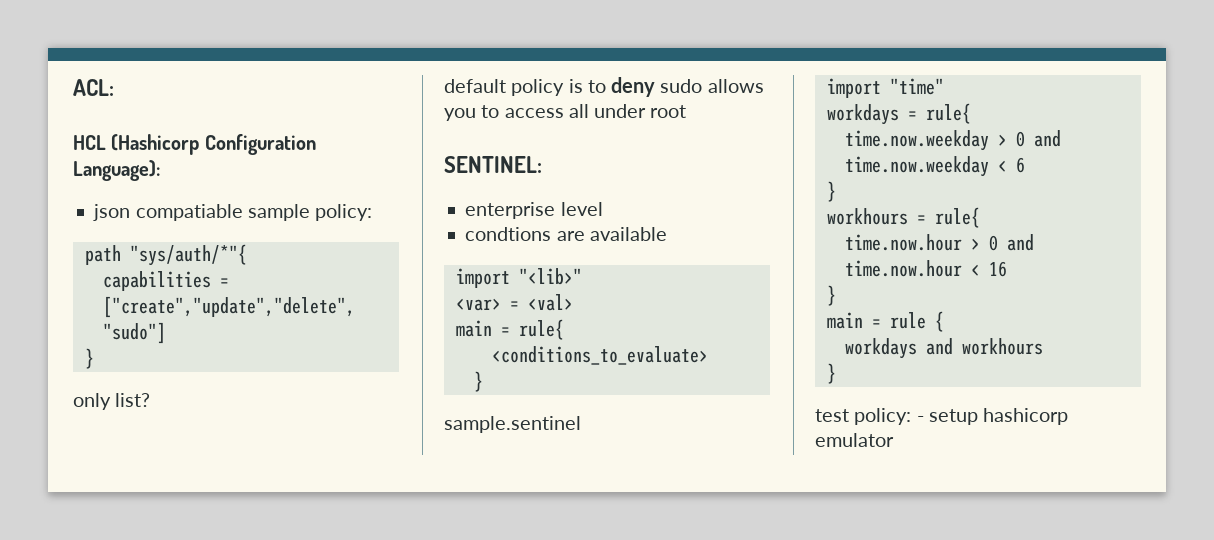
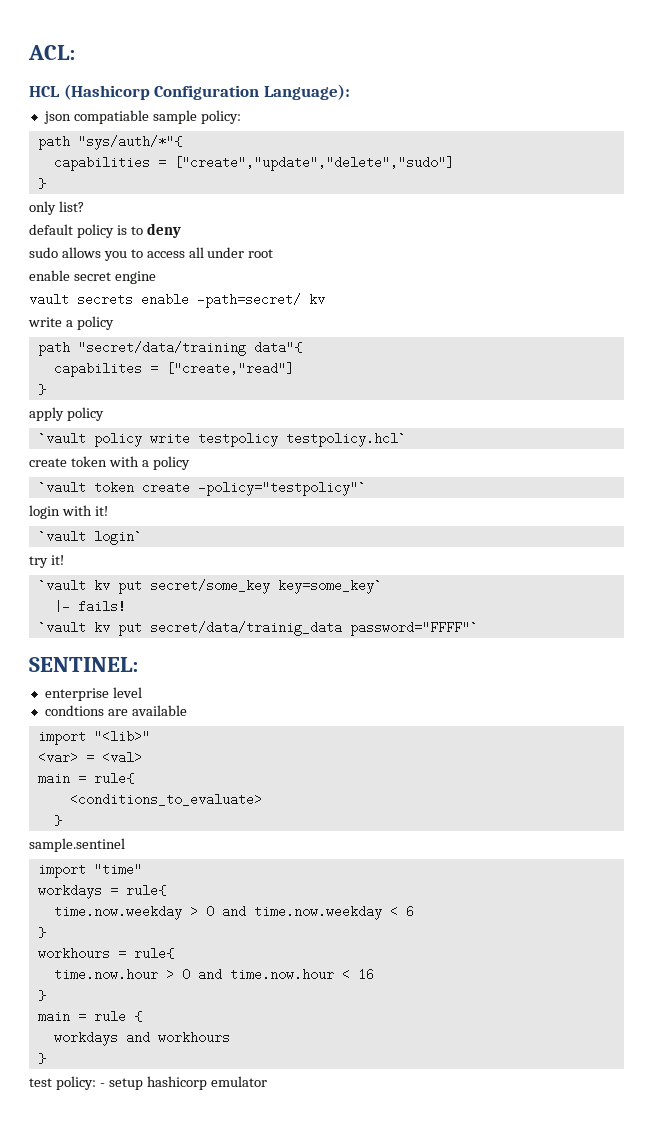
- default policy is to deny sudo allows you to access all under root
+ default policy is to deny
+ sudo allows you to access all under root
+ enable secret engine
+ vault secrets enable -path=secret/ kv
+ write a policy
+ path "secret/data/training data"{
+ capabilites = ["create,"read"]
+ }
+ apply policy
+ `vault policy write testpolicy testpolicy.hcl`
+ create token with a policy
+ `vault token create -policy="testpolicy"`
+ login with it!
+ `vault login`
+ try it!
+ `vault kv put secret/some_key key=some_key`
+ |- fails!
+ `vault kv put secret/data/trainig_data password="FFFF"`

